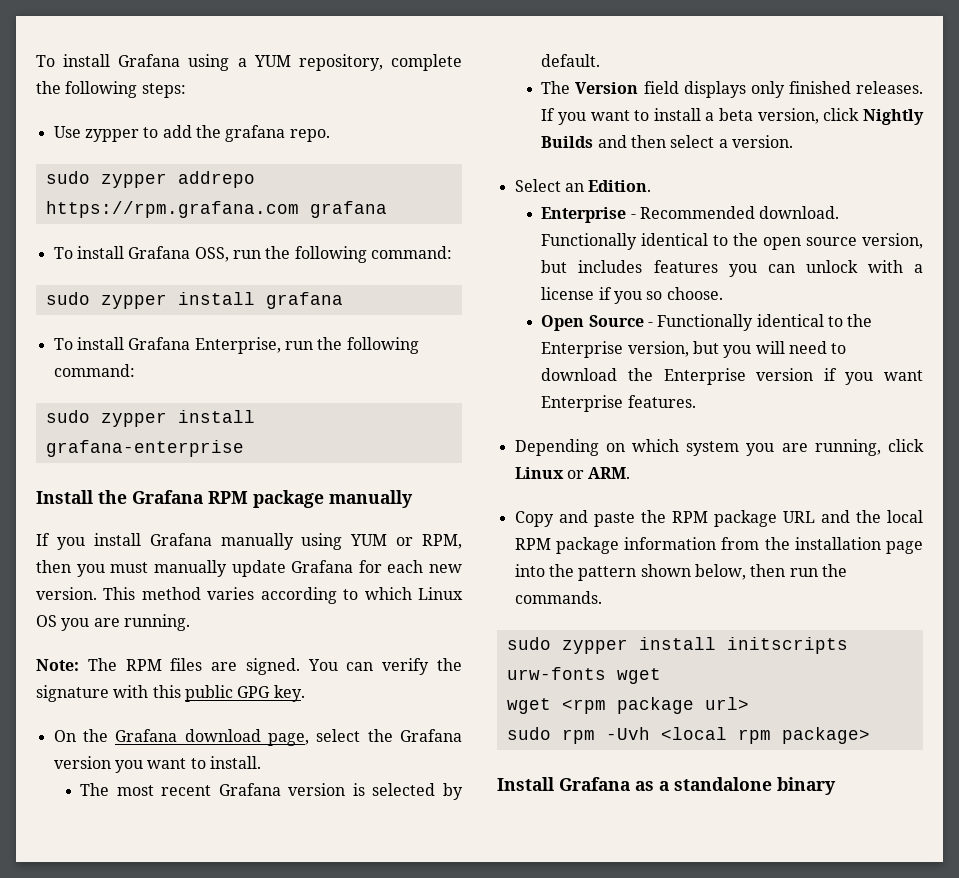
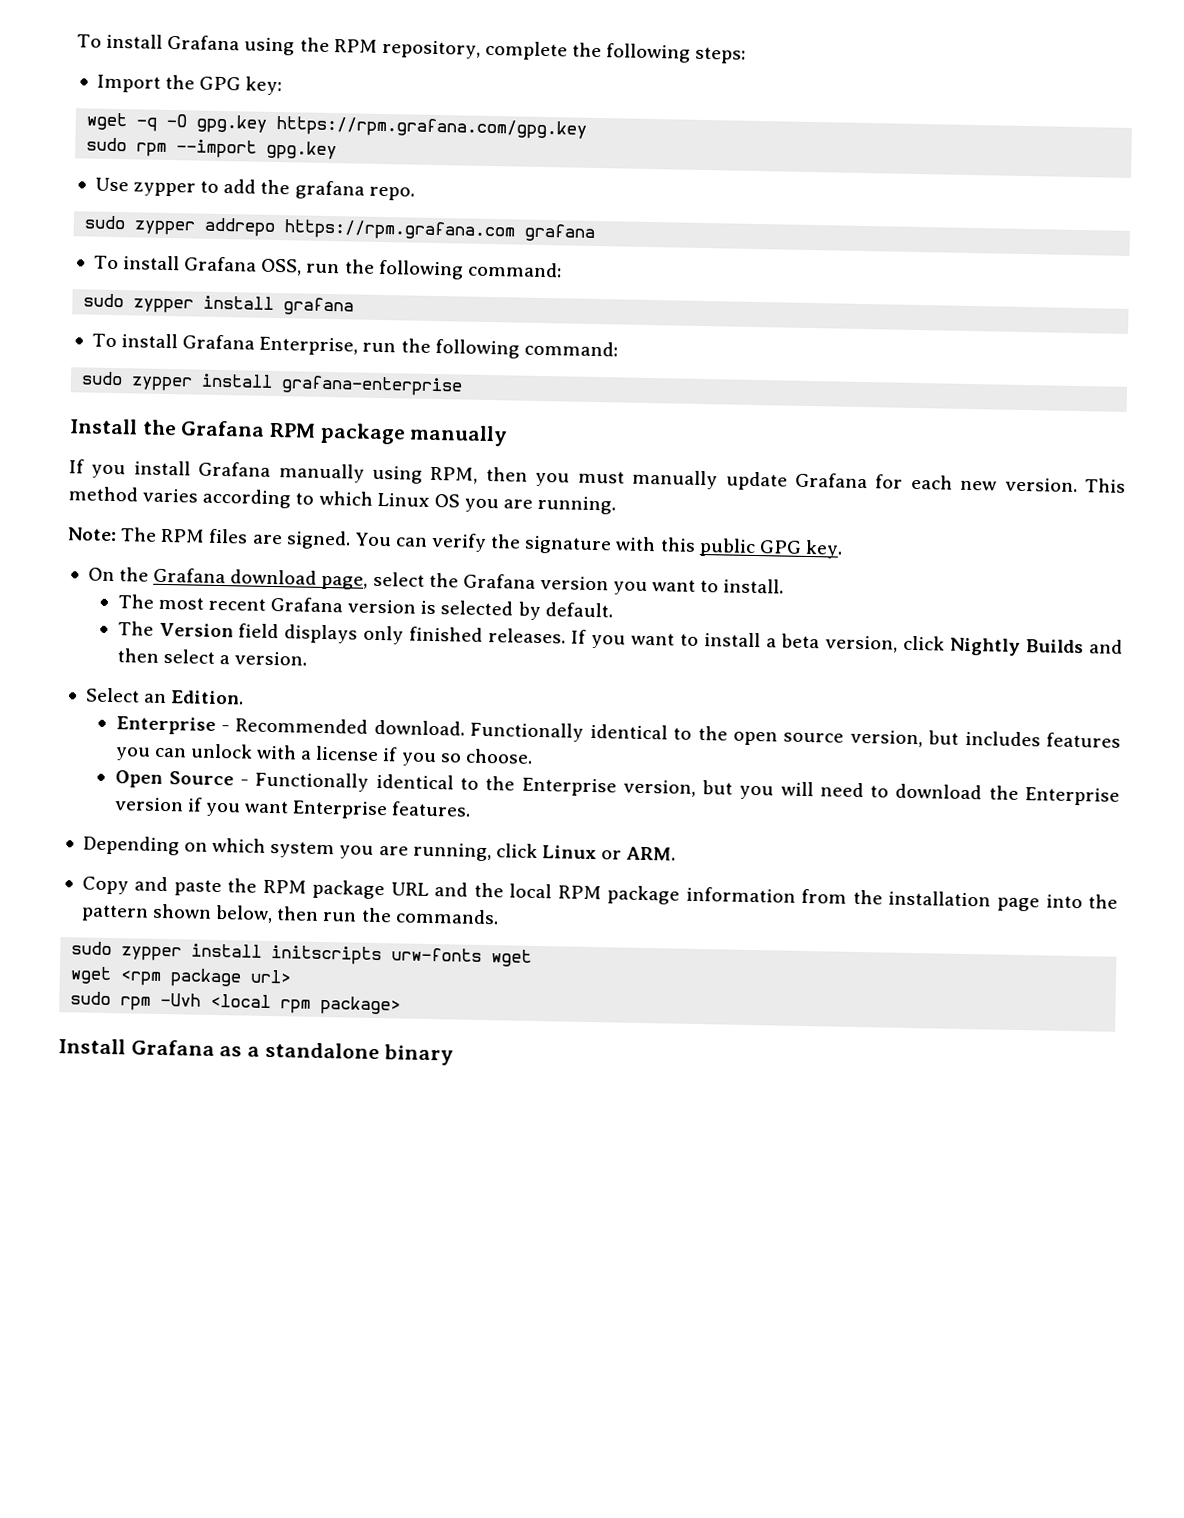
- To install Grafana using a YUM repository, complete the following steps:
+ To install Grafana using the RPM repository, complete the following steps:
+ Import the GPG key:
+ wget -q -O gpg.key https://rpm.grafana.com/gpg.key
+ sudo rpm --import gpg.key
- If you install Grafana manually using YUM or RPM, then you must manually update Grafana for each new version.
+ If you install Grafana manually using RPM, then you must manually update Grafana for each new version.

